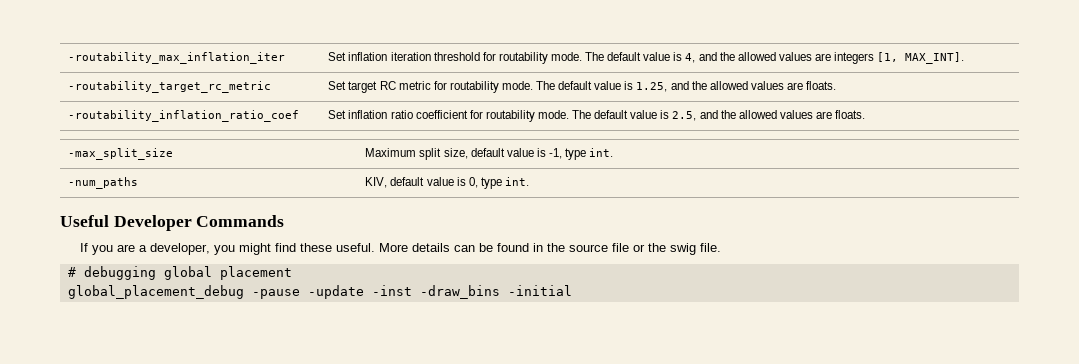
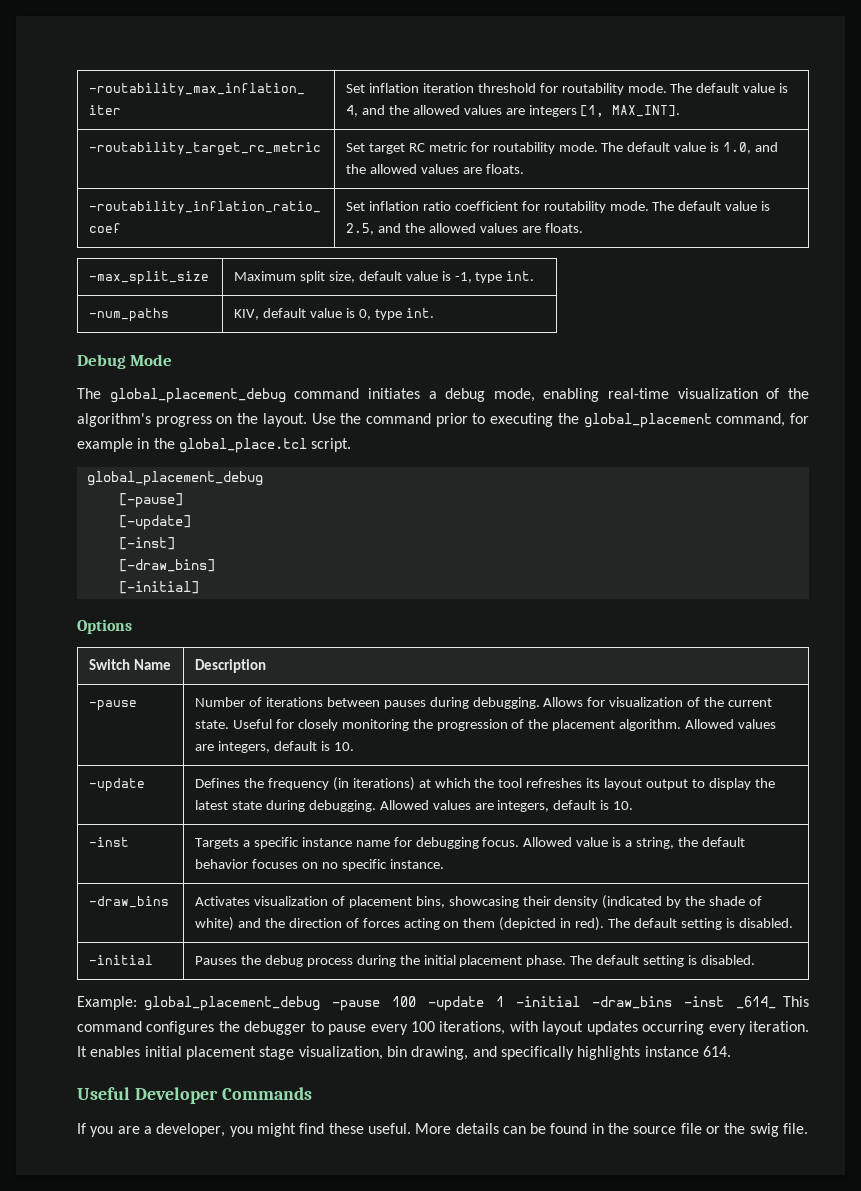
- -routability_target_rc_metric | Set target RC metric for routability mode. The default value is 1.25, and the allowed values are floats.
+ -routability_target_rc_metric | Set target RC metric for routability mode. The default value is 1.0, and the allowed values are floats.
+ Debug Mode
+ The global_placement_debug command initiates a debug mode, enabling real-time visualization of the algorithm's progress on the layout. Use the command prior to executing the global_placement command, for example in the global_place.tcl script.
+ global_placement_debug
+ [-pause]
+ [-update]
+ [-inst]
+ [-draw_bins]
+ [-initial]
+ Options
+ Switch Name | Description
+ -pause | Number of iterations between pauses during debugging. Allows for visualization of the current state. Useful for closely monitoring the progression of the placement algorithm. Allowed values are integers, default is 10.
+ -update | Defines the frequency (in iterations) at which the tool refreshes its layout output to display the latest state during debugging. Allowed values are integers, default is 10.
+ -inst | Targets a specific instance name for debugging focus. Allowed value is a string, the default behavior focuses on no specific instance.
+ -draw_bins | Activates visualization of placement bins, showcasing their density (indicated by the shade of white) and the direction of forces acting on them (depicted in red). The default setting is disabled.
+ -initial | Pauses the debug process during the initial placement phase. The default setting is disabled.
+ Example: global_placement_debug -pause 100 -update 1 -initial -draw_bins -inst _614_ This command configures the debugger to pause every 100 iterations, with layout updates occurring every iteration. It enables initial placement stage visualization, bin drawing, and specifically highlights instance 614.
- # debugging global placement
- global_placement_debug -pause -update -inst -draw_bins -initial

